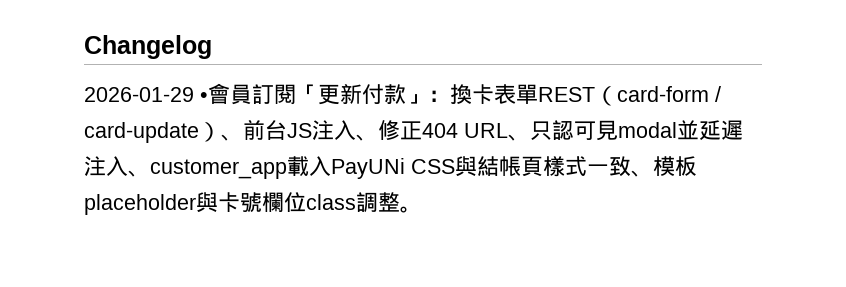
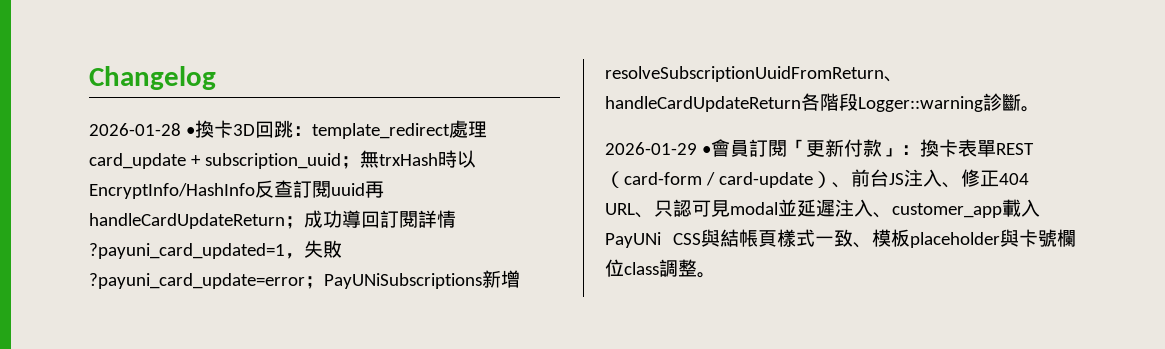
+ 2026-01-28 •換卡3D回跳：template_redirect處理card_update + subscription_uuid；無trxHash時以EncryptInfo/HashInfo反查訂閱uuid再handleCardUpdateReturn；成功導回訂閱詳情?payuni_card_updated=1，失敗?payuni_card_update=error；PayUNiSubscriptions新增resolveSubscriptionUuidFromReturn、handleCardUpdateReturn各階段Logger::warning診斷。

